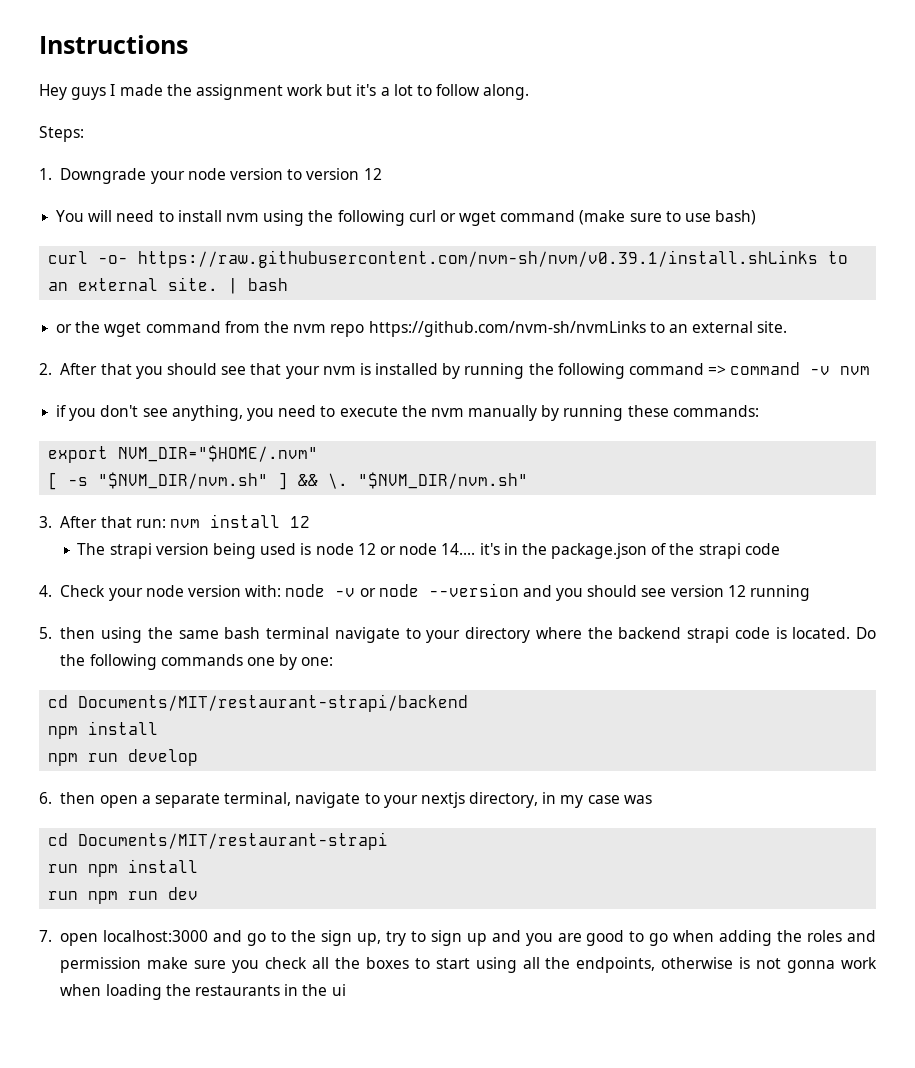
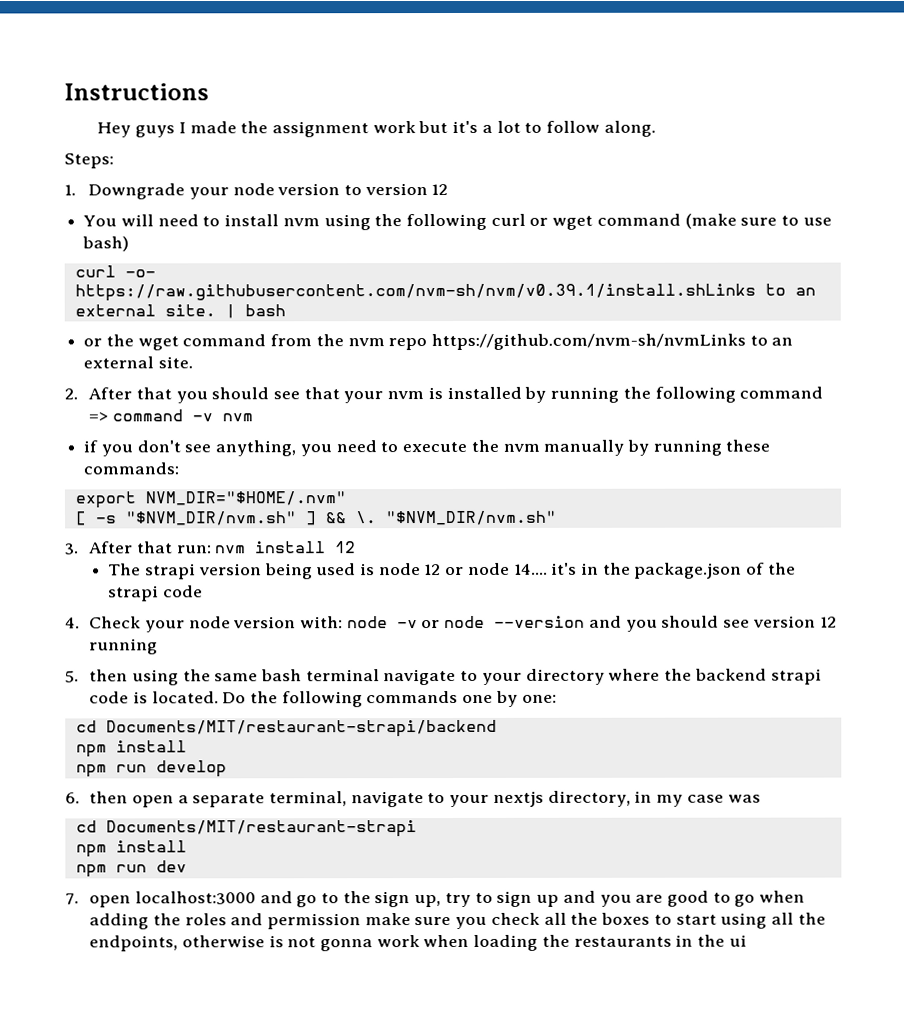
  cd Documents/MIT/restaurant-strapi
- run npm install
- run npm run dev
+ npm install
+ npm run dev

